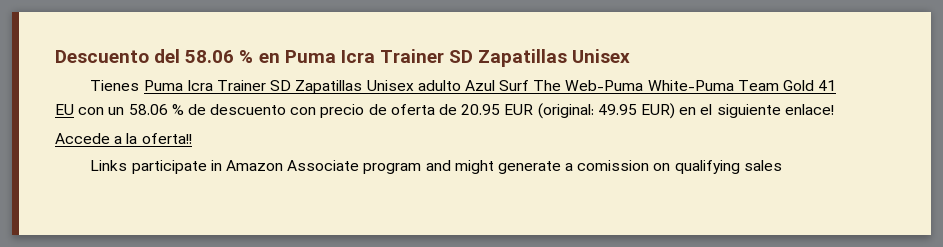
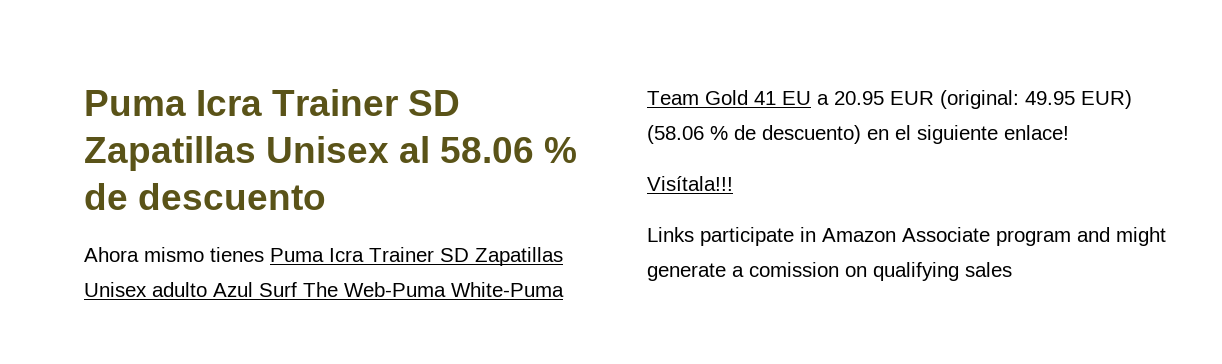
- Descuento del 58.06 % en Puma Icra Trainer SD Zapatillas Unisex
- Tienes Puma Icra Trainer SD Zapatillas Unisex adulto Azul Surf The Web-Puma White-Puma Team Gold 41 EU con un 58.06 % de descuento con precio de oferta de 20.95 EUR (original: 49.95 EUR) en el siguiente enlace!
+ Puma Icra Trainer SD Zapatillas Unisex al 58.06 % de descuento
+ Ahora mismo tienes Puma Icra Trainer SD Zapatillas Unisex adulto Azul Surf The Web-Puma White-Puma Team Gold 41 EU a 20.95 EUR (original: 49.95 EUR) (58.06 % de descuento) en el siguiente enlace!
- Accede a la oferta!!
+ Visítala!!!

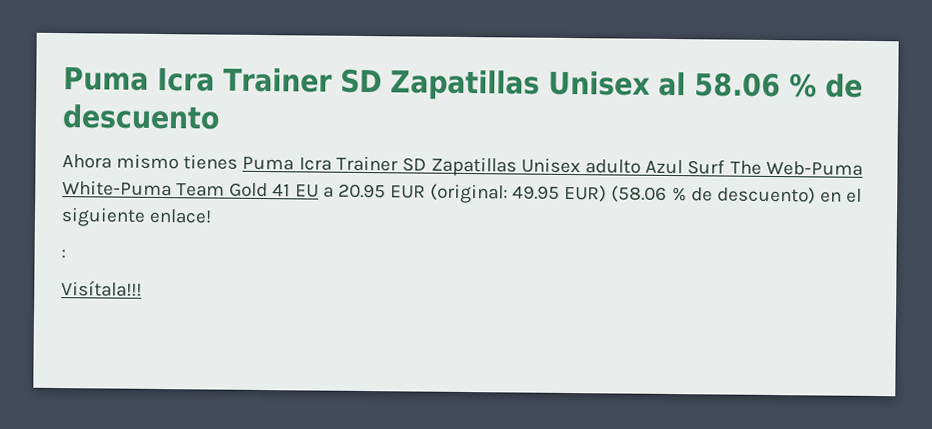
+ :
- Links participate in Amazon Associate program and might generate a comission on qualifying sales

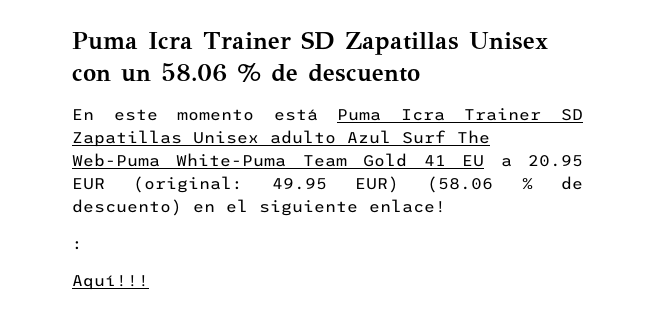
- Puma Icra Trainer SD Zapatillas Unisex al 58.06 % de descuento
+ Puma Icra Trainer SD Zapatillas Unisex con un 58.06 % de descuento
- Ahora mismo tienes Puma Icra Trainer SD Zapatillas Unisex adulto Azul Surf The Web-Puma White-Puma Team Gold 41 EU a 20.95 EUR (original: 49.95 EUR) (58.06 % de descuento) en el siguiente enlace!
+ En este momento está Puma Icra Trainer SD Zapatillas Unisex adulto Azul Surf The Web-Puma White-Puma Team Gold 41 EU a 20.95 EUR (original: 49.95 EUR) (58.06 % de descuento) en el siguiente enlace!
- Visítala!!!
+ Aquí!!!

